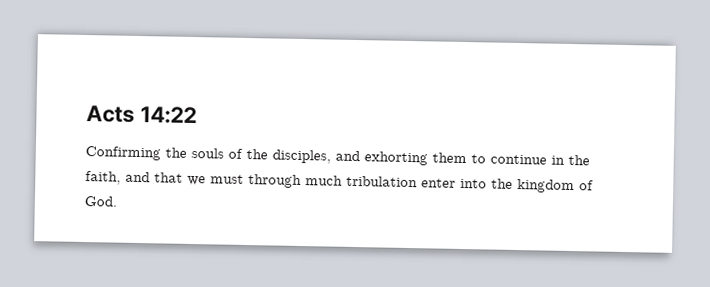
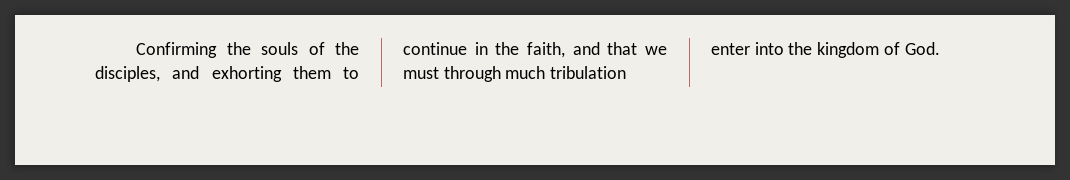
- Acts 14:22

